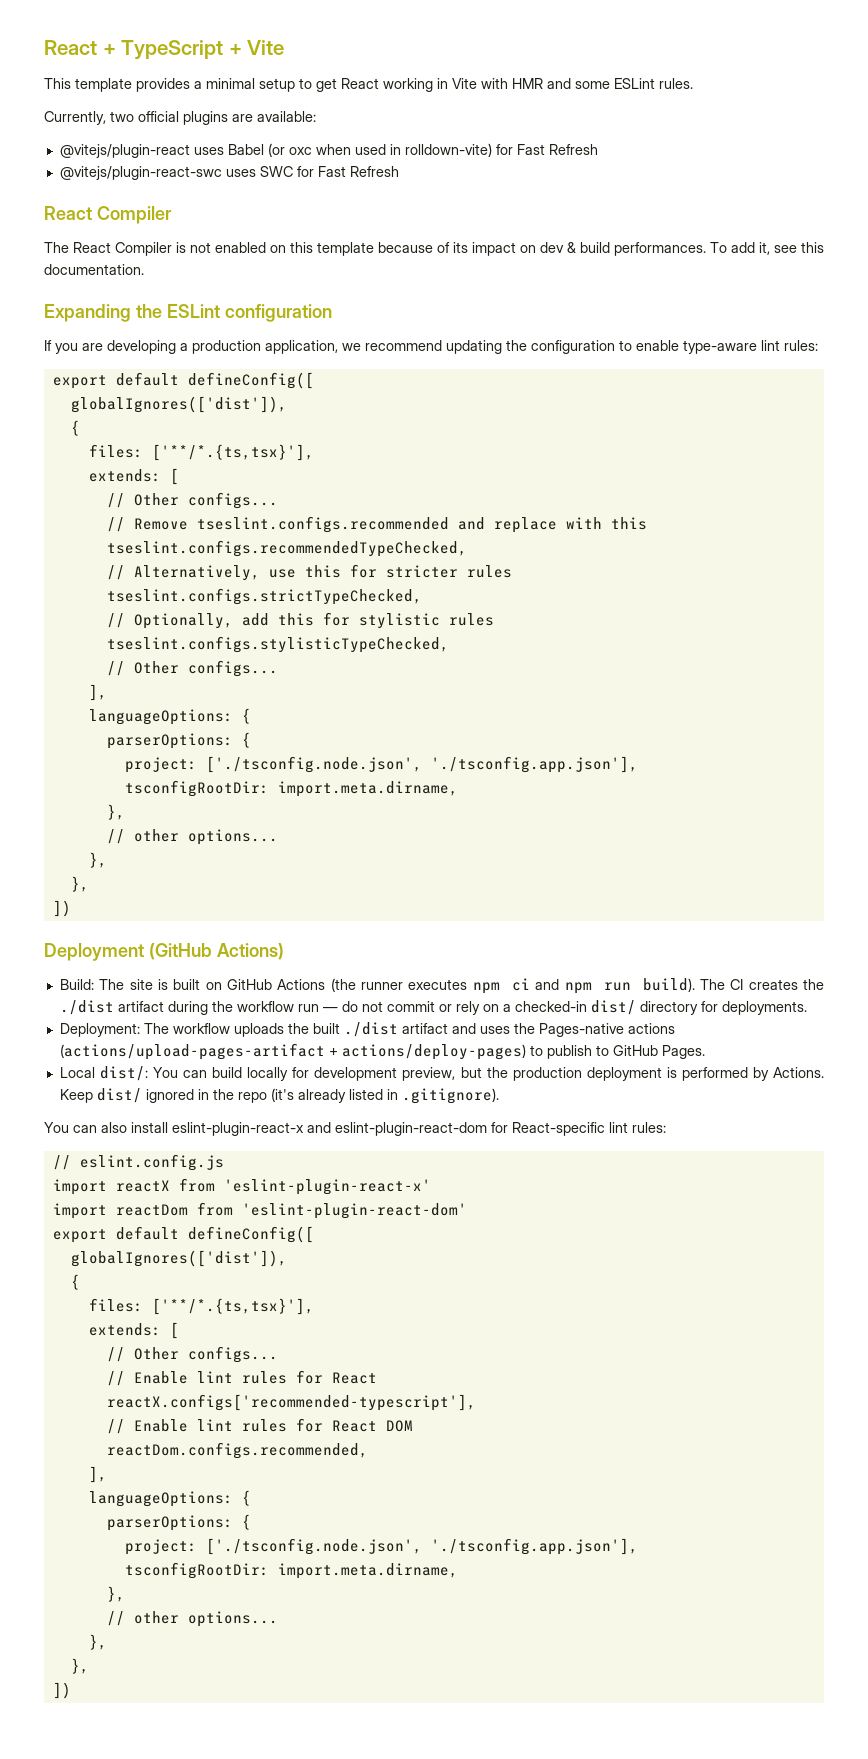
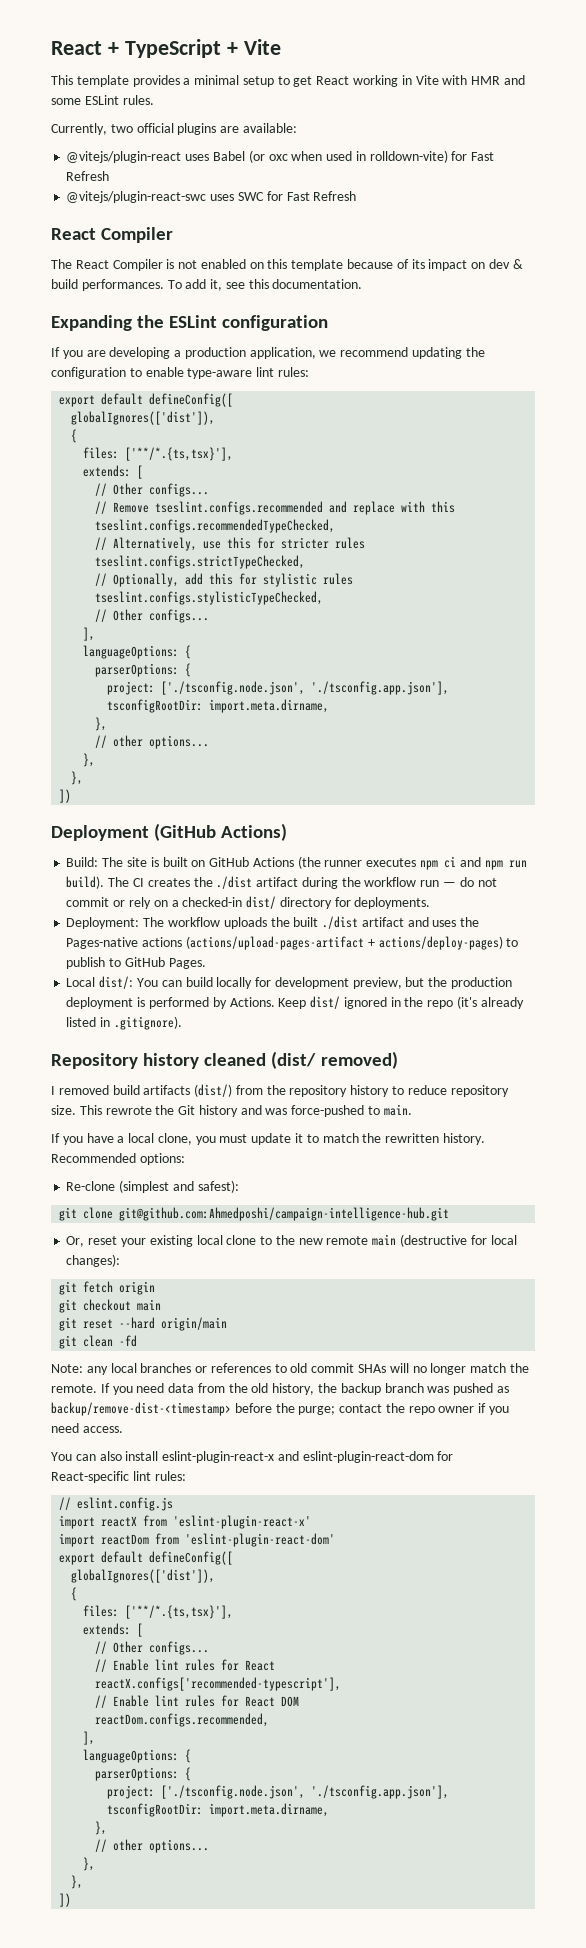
+ Repository history cleaned (dist/ removed)
+ I removed build artifacts (dist/) from the repository history to reduce repository size. This rewrote the Git history and was force-pushed to main.
+ If you have a local clone, you must update it to match the rewritten history. Recommended options:
+ Re-clone (simplest and safest):
+ git clone git@github.com:Ahmedposhi/campaign-intelligence-hub.git
+ Or, reset your existing local clone to the new remote main (destructive for local changes):
+ git fetch origin
+ git checkout main
+ git reset --hard origin/main
+ git clean -fd
+ Note: any local branches or references to old commit SHAs will no longer match the remote. If you need data from the old history, the backup branch was pushed as backup/remove-dist-<timestamp> before the purge; contact the repo owner if you need access.

